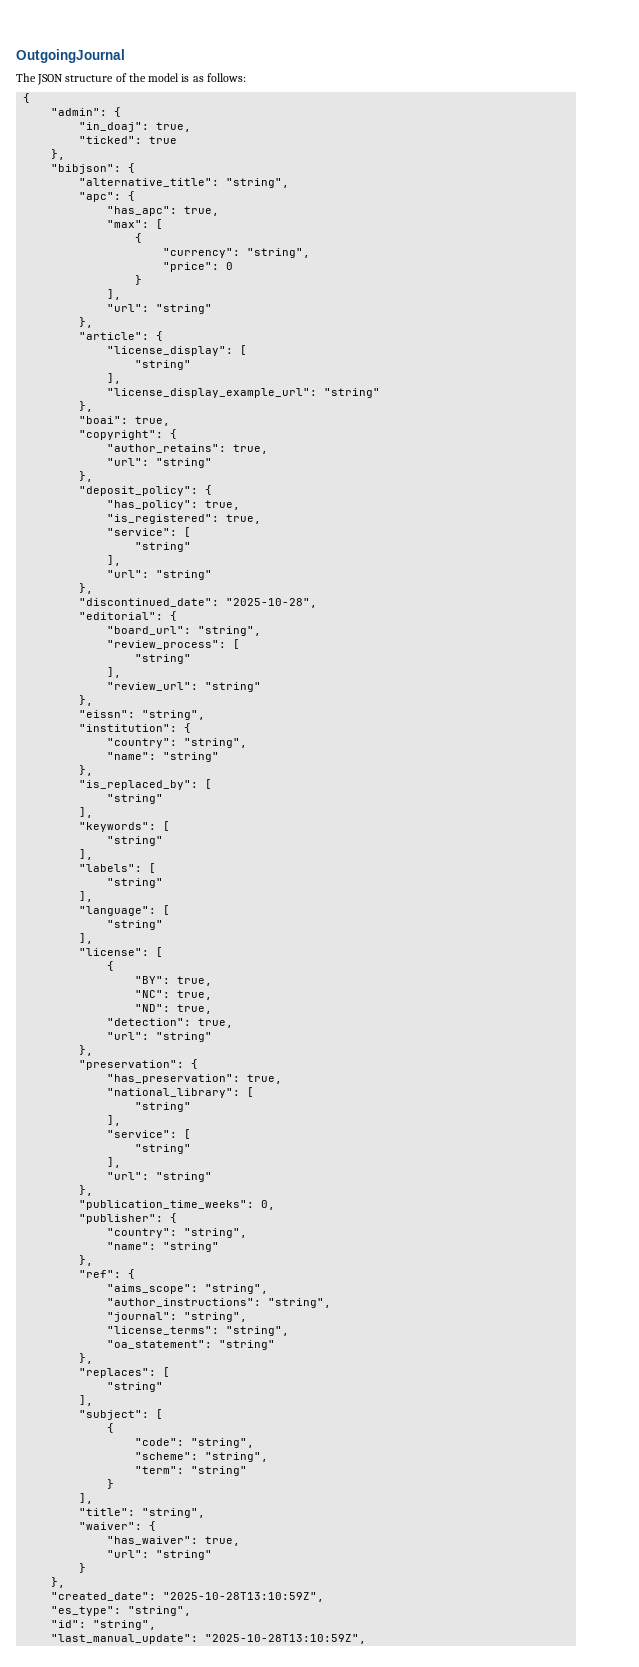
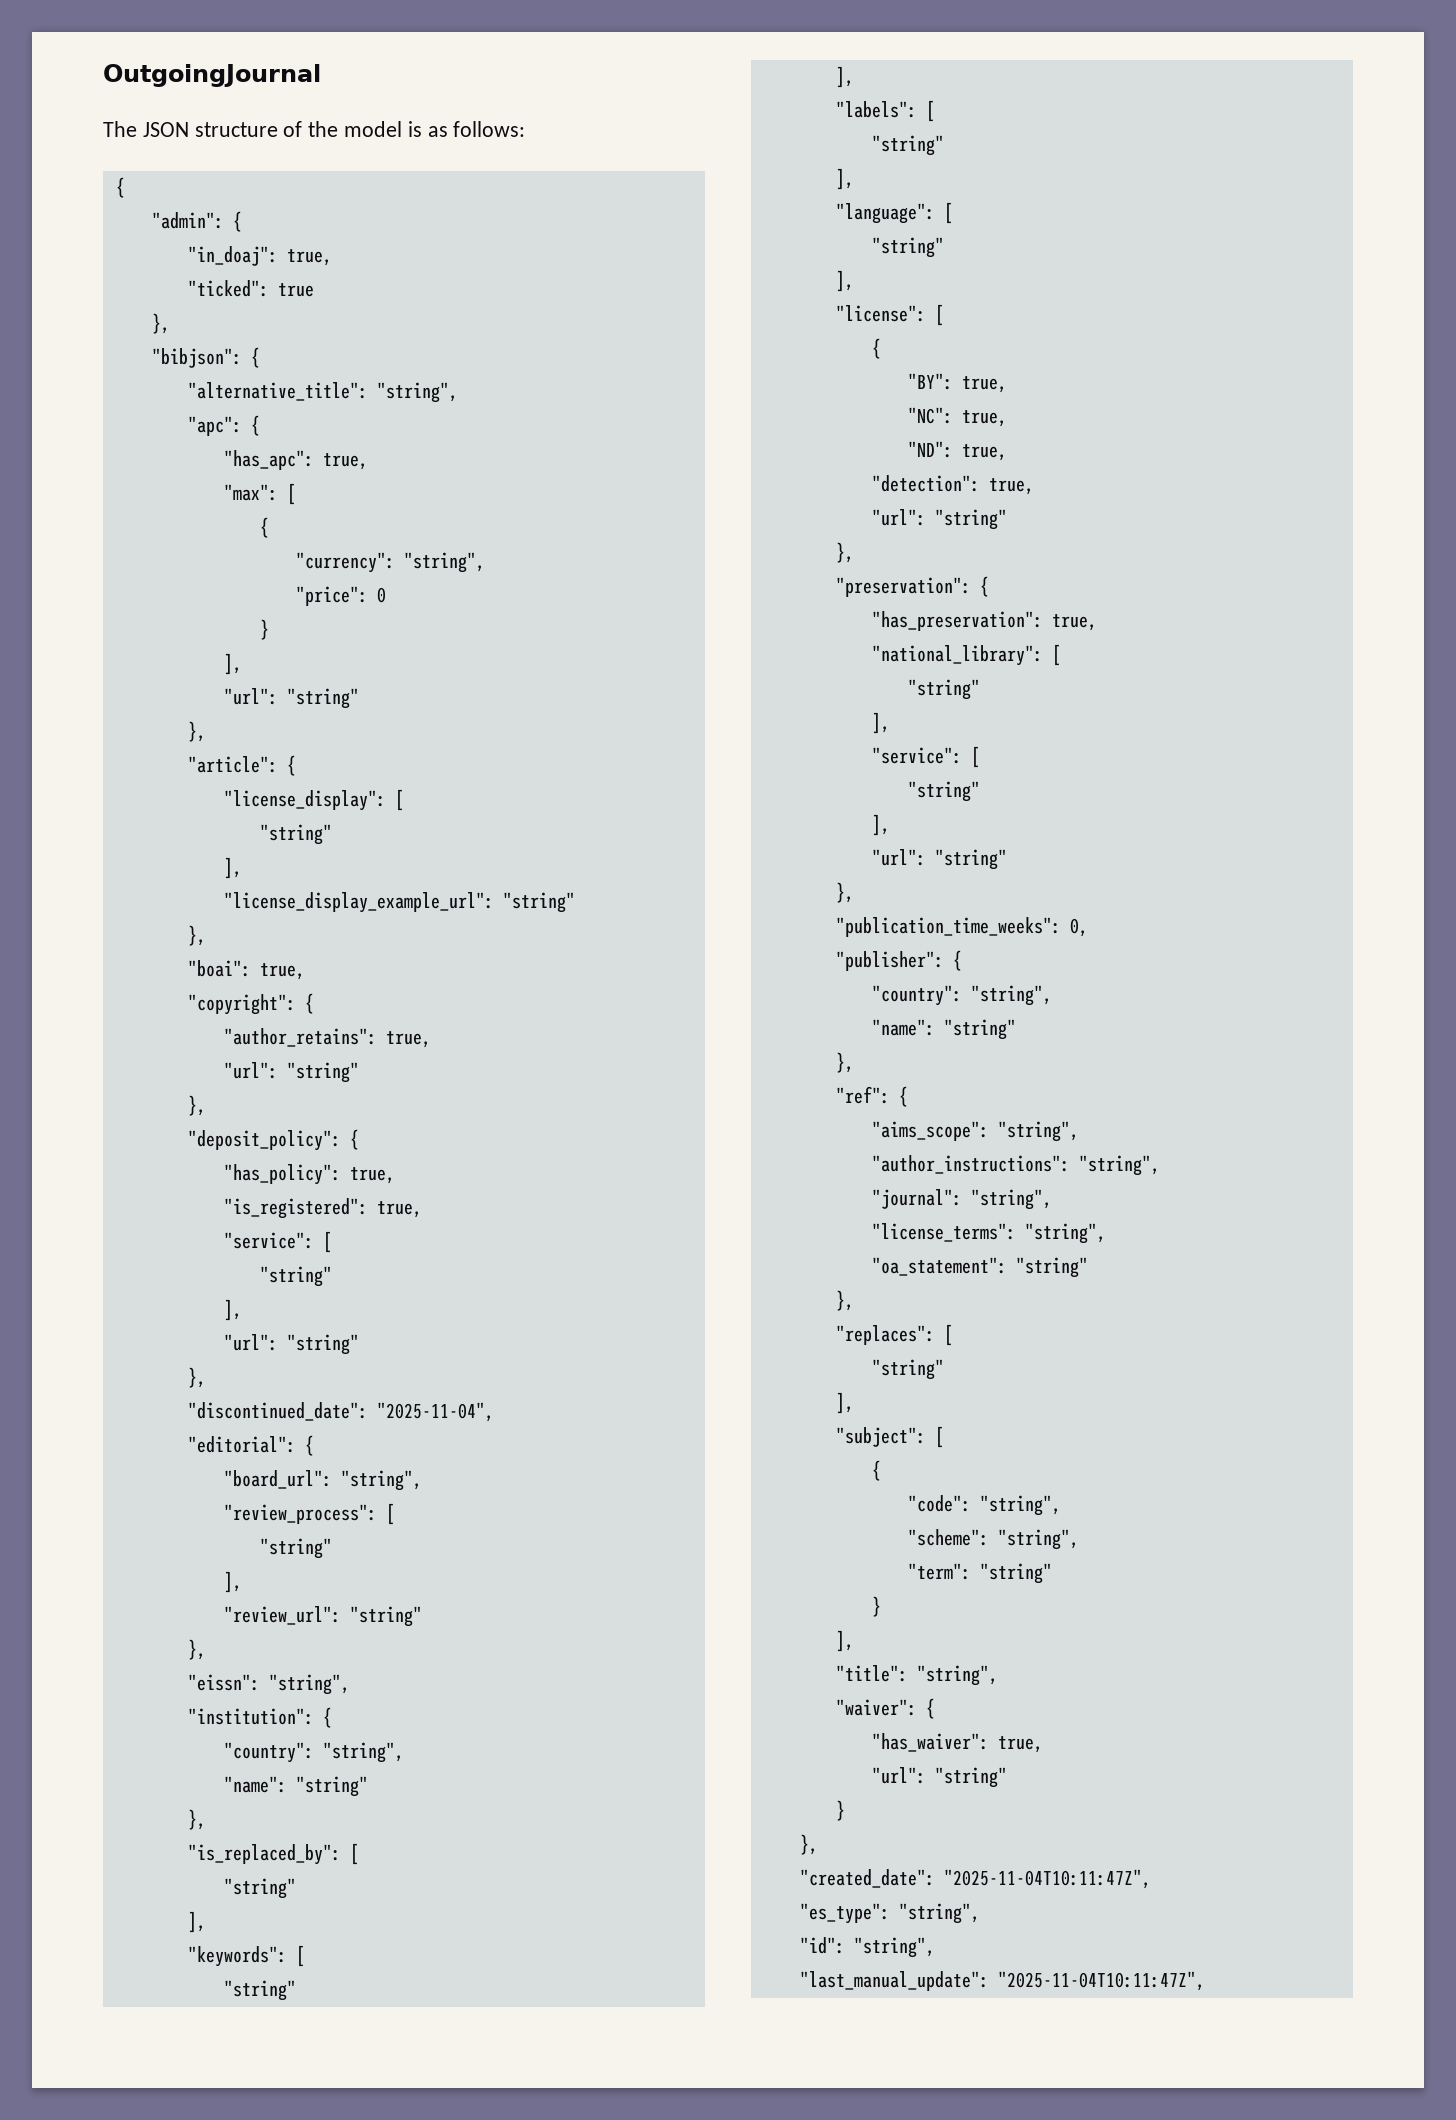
- "discontinued_date": "2025-10-28",
+ "discontinued_date": "2025-11-04",
- "created_date": "2025-10-28T13:10:59Z",
+ "created_date": "2025-11-04T10:11:47Z",
- "last_manual_update": "2025-10-28T13:10:59Z",
+ "last_manual_update": "2025-11-04T10:11:47Z",

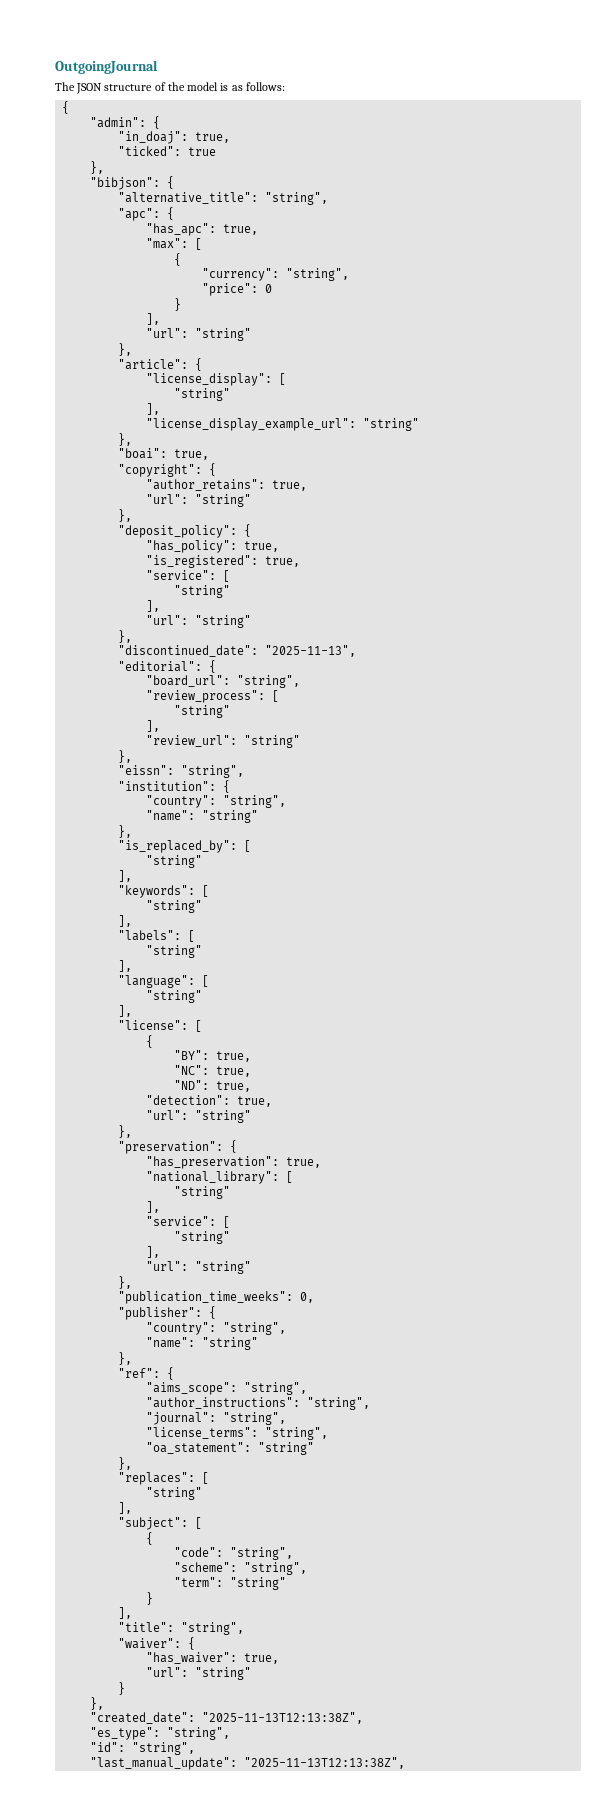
- "discontinued_date": "2025-11-04",
+ "discontinued_date": "2025-11-13",
- "created_date": "2025-11-04T10:11:47Z",
+ "created_date": "2025-11-13T12:13:38Z",
- "last_manual_update": "2025-11-04T10:11:47Z",
+ "last_manual_update": "2025-11-13T12:13:38Z",

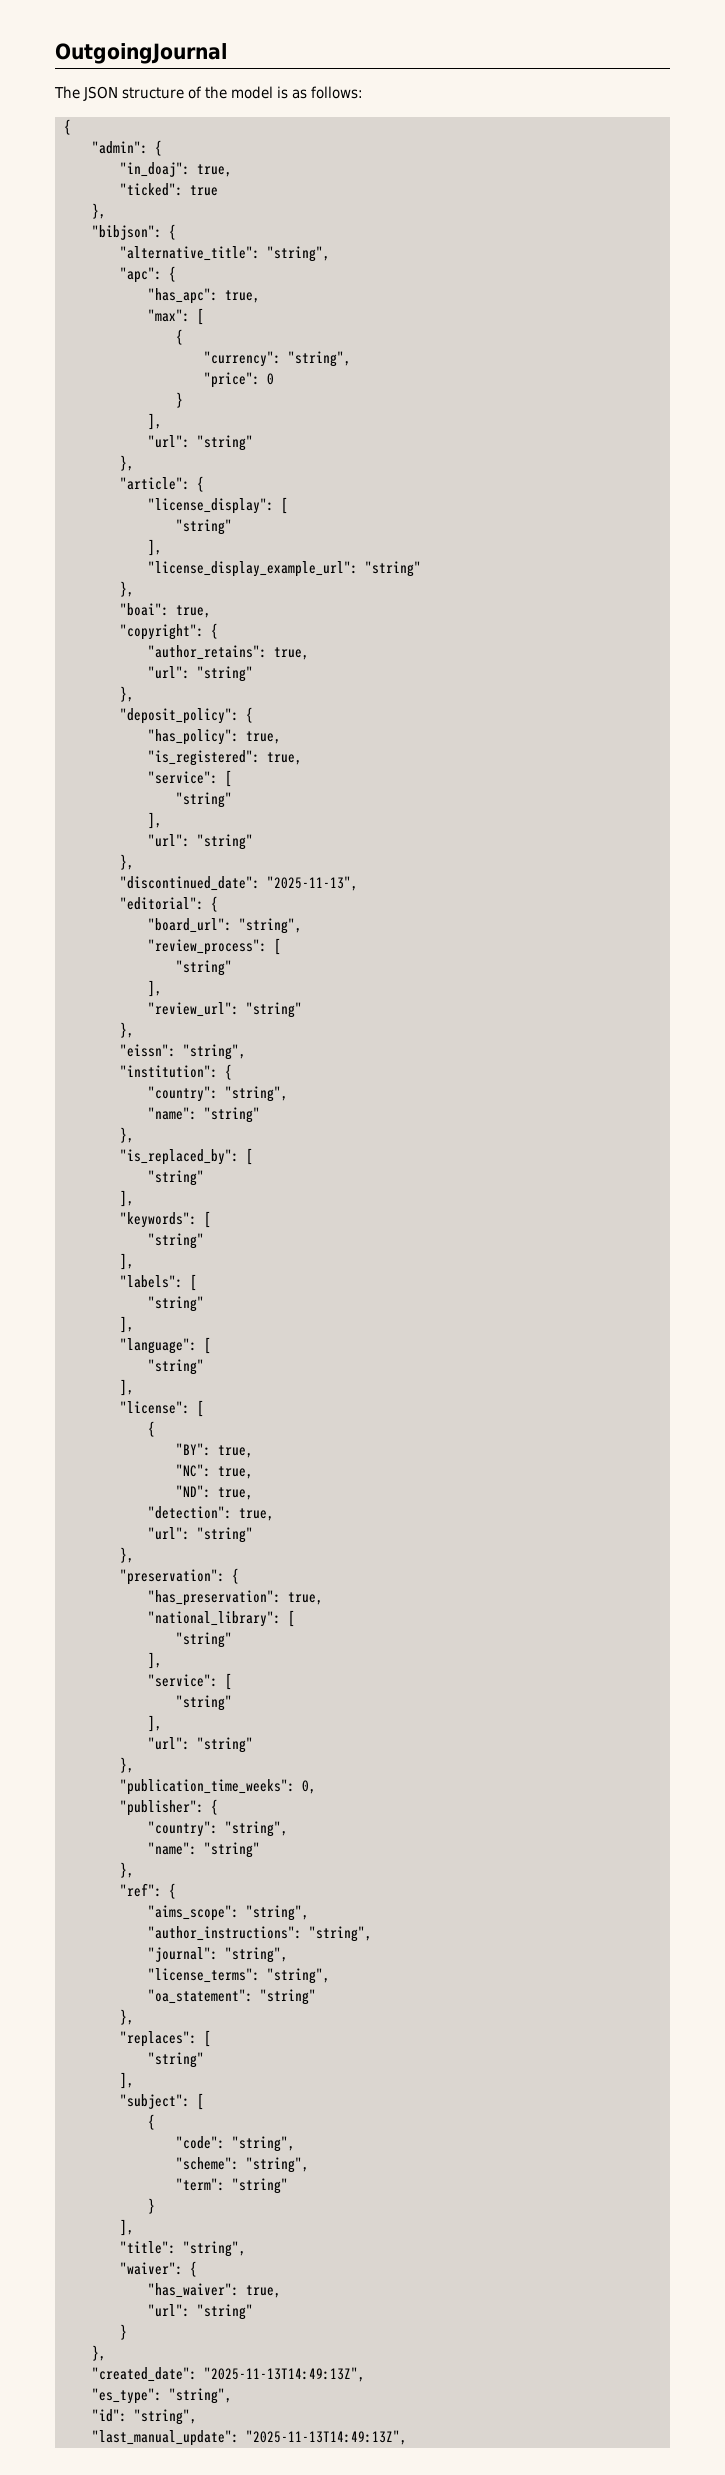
- "created_date": "2025-11-13T12:13:38Z",
+ "created_date": "2025-11-13T14:49:13Z",
- "last_manual_update": "2025-11-13T12:13:38Z",
+ "last_manual_update": "2025-11-13T14:49:13Z",

